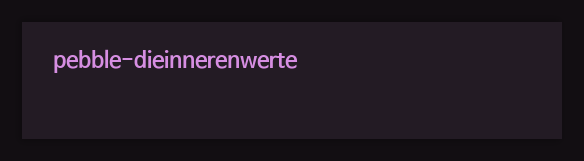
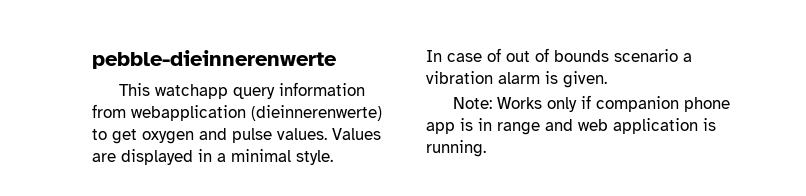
+ This watchapp query information from webapplication (dieinnerenwerte) to get oxygen and pulse values. Values are displayed in a minimal style.
+ In case of out of bounds scenario a vibration alarm is given.
+ Note: Works only if companion phone app is in range and web application is running.

